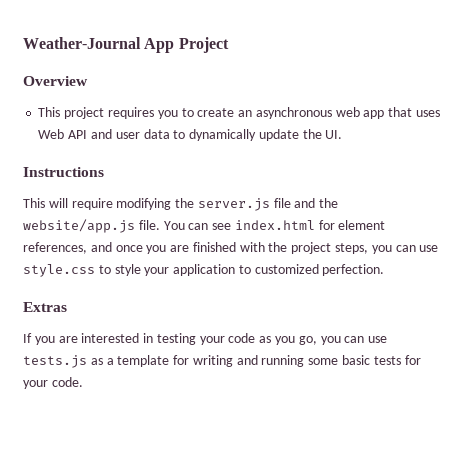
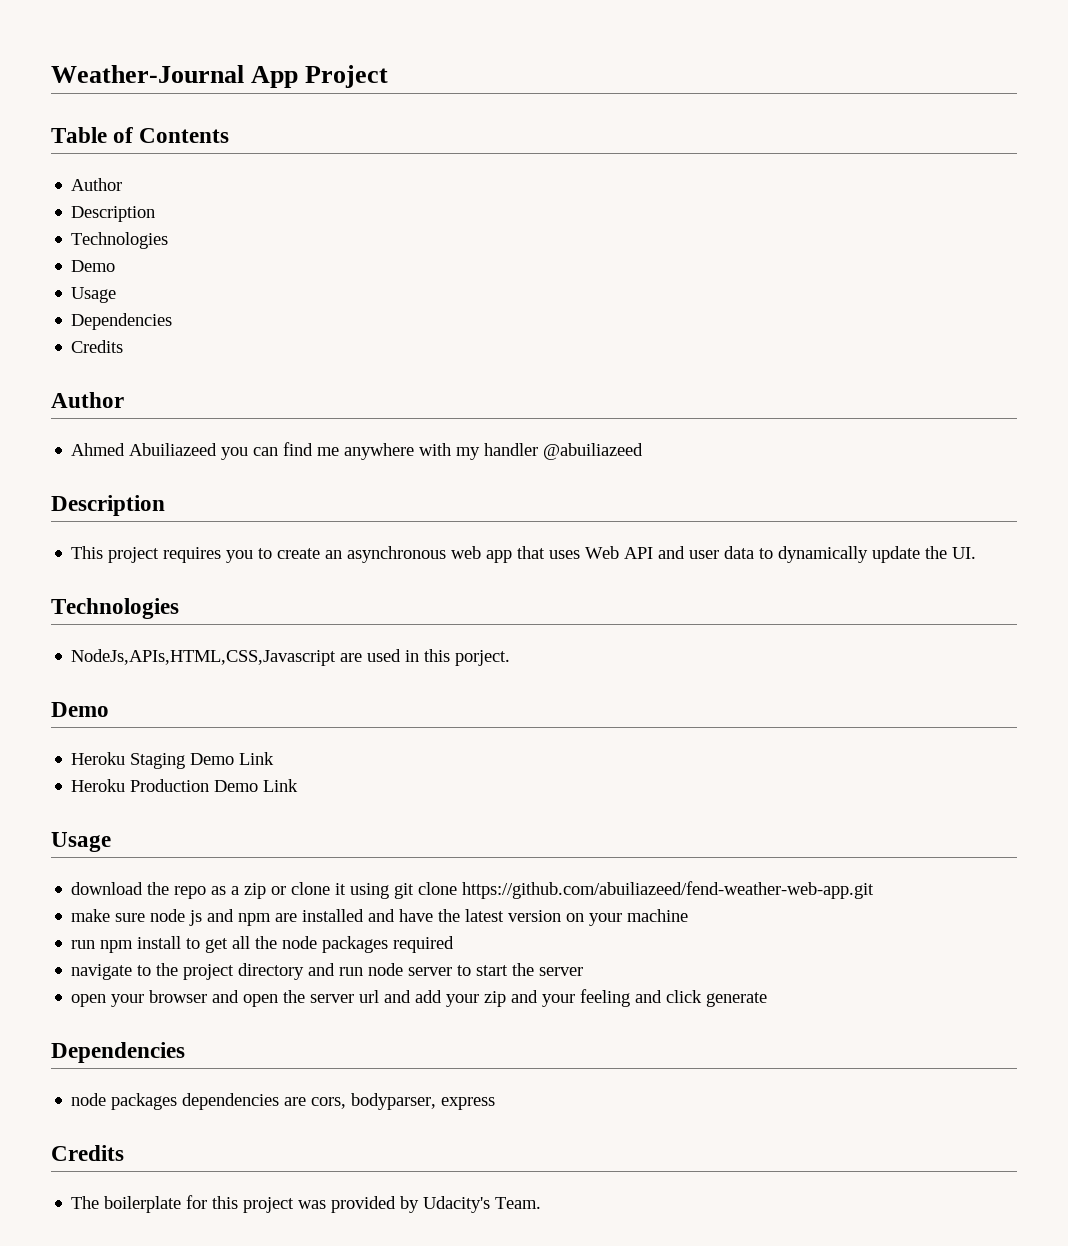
- Overview
+ Table of Contents
+ Author
+ Description
+ Technologies
+ Demo
+ Usage
+ Dependencies
+ Credits
+ Author
+ Ahmed Abuiliazeed you can find me anywhere with my handler @abuiliazeed
+ Description
  This project requires you to create an asynchronous web app that uses Web API and user data to dynamically update the UI.
- Instructions
- This will require modifying the server.js file and the website/app.js file. You can see index.html for element references, and once you are finished with the project steps, you can use style.css to style your application to customized perfection.
- Extras
- If you are interested in testing your code as you go, you can use tests.js as a template for writing and running some basic tests for your code.
+ Technologies
+ NodeJs,APIs,HTML,CSS,Javascript are used in this porject.
+ Demo
+ Heroku Staging Demo Link
+ Heroku Production Demo Link
+ Usage
+ download the repo as a zip or clone it using git clone https://github.com/abuiliazeed/fend-weather-web-app.git
+ make sure node js and npm are installed and have the latest version on your machine
+ run npm install to get all the node packages required
+ navigate to the project directory and run node server to start the server
+ open your browser and open the server url and add your zip and your feeling and click generate
+ Dependencies
+ node packages dependencies are cors, bodyparser, express
+ Credits
+ The boilerplate for this project was provided by Udacity's Team.

